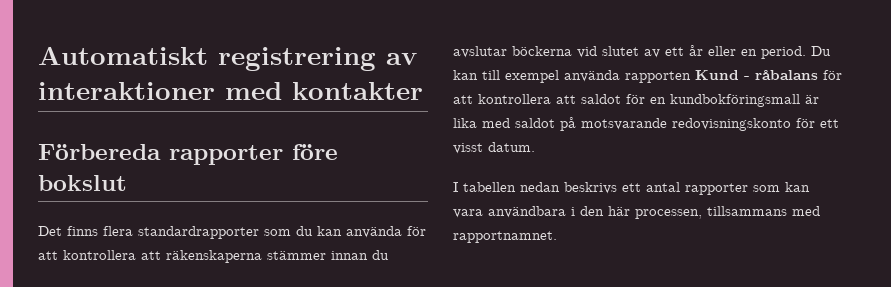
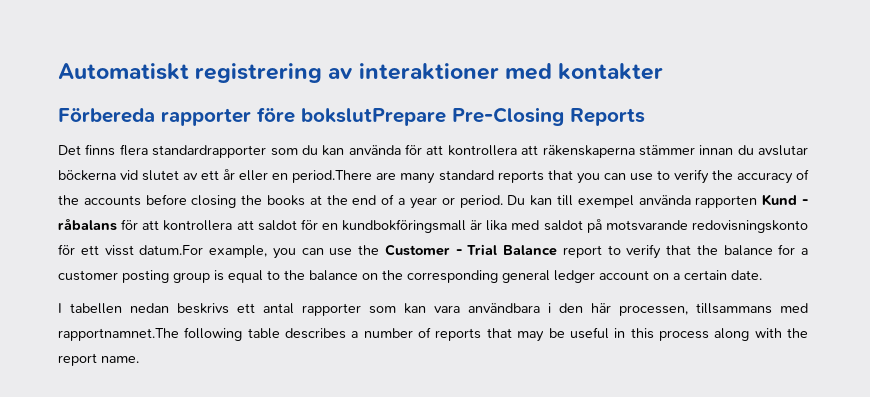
- Förbereda rapporter före bokslut
+ Förbereda rapporter före bokslutPrepare Pre-Closing Reports
- Det finns flera standardrapporter som du kan använda för att kontrollera att räkenskaperna stämmer innan du avslutar böckerna vid slutet av ett år eller en period.
+ Det finns flera standardrapporter som du kan använda för att kontrollera att räkenskaperna stämmer innan du avslutar böckerna vid slutet av ett år eller en period.There are many standard reports that you can use to verify the accuracy of the accounts before closing the books at the end of a year or period.
- Du kan till exempel använda rapporten Kund - råbalans för att kontrollera att saldot för en kundbokföringsmall är lika med saldot på motsvarande redovisningskonto för ett visst datum.
+ Du kan till exempel använda rapporten Kund - råbalans för att kontrollera att saldot för en kundbokföringsmall är lika med saldot på motsvarande redovisningskonto för ett visst datum.For example, you can use the Customer - Trial Balance report to verify that the balance for a customer posting group is equal to the balance on the corresponding general ledger account on a certain date.
- I tabellen nedan beskrivs ett antal rapporter som kan vara användbara i den här processen, tillsammans med rapportnamnet.
+ I tabellen nedan beskrivs ett antal rapporter som kan vara användbara i den här processen, tillsammans med rapportnamnet.The following table describes a number of reports that may be useful in this process along with the report name.

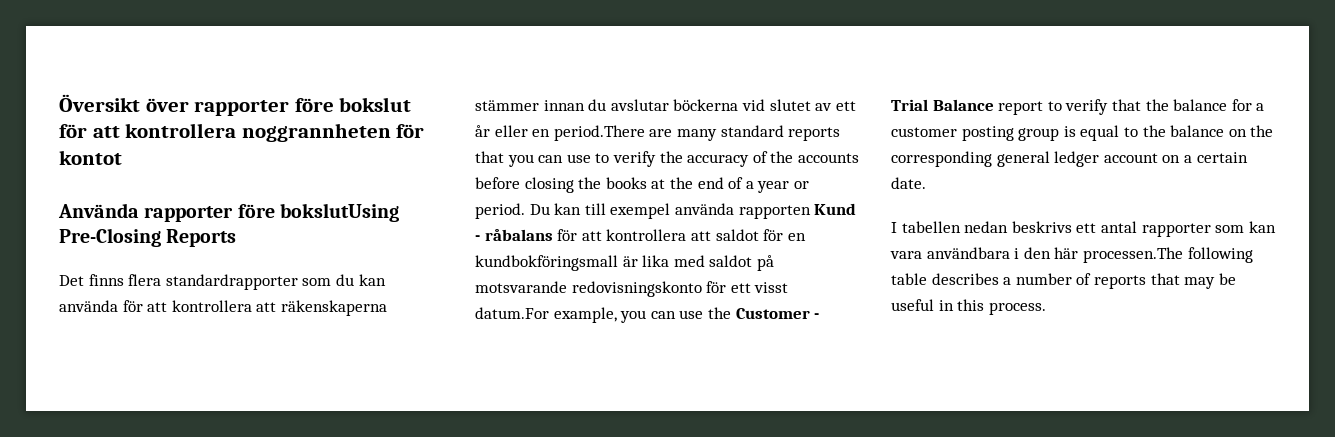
- Automatiskt registrering av interaktioner med kontakter
- Förbereda rapporter före bokslutPrepare Pre-Closing Reports
+ Översikt över rapporter före bokslut för att kontrollera noggrannheten för kontot
+ Använda rapporter före bokslutUsing Pre-Closing Reports
- I tabellen nedan beskrivs ett antal rapporter som kan vara användbara i den här processen, tillsammans med rapportnamnet.The following table describes a number of reports that may be useful in this process along with the report name.
+ I tabellen nedan beskrivs ett antal rapporter som kan vara användbara i den här processen.The following table describes a number of reports that may be useful in this process.

